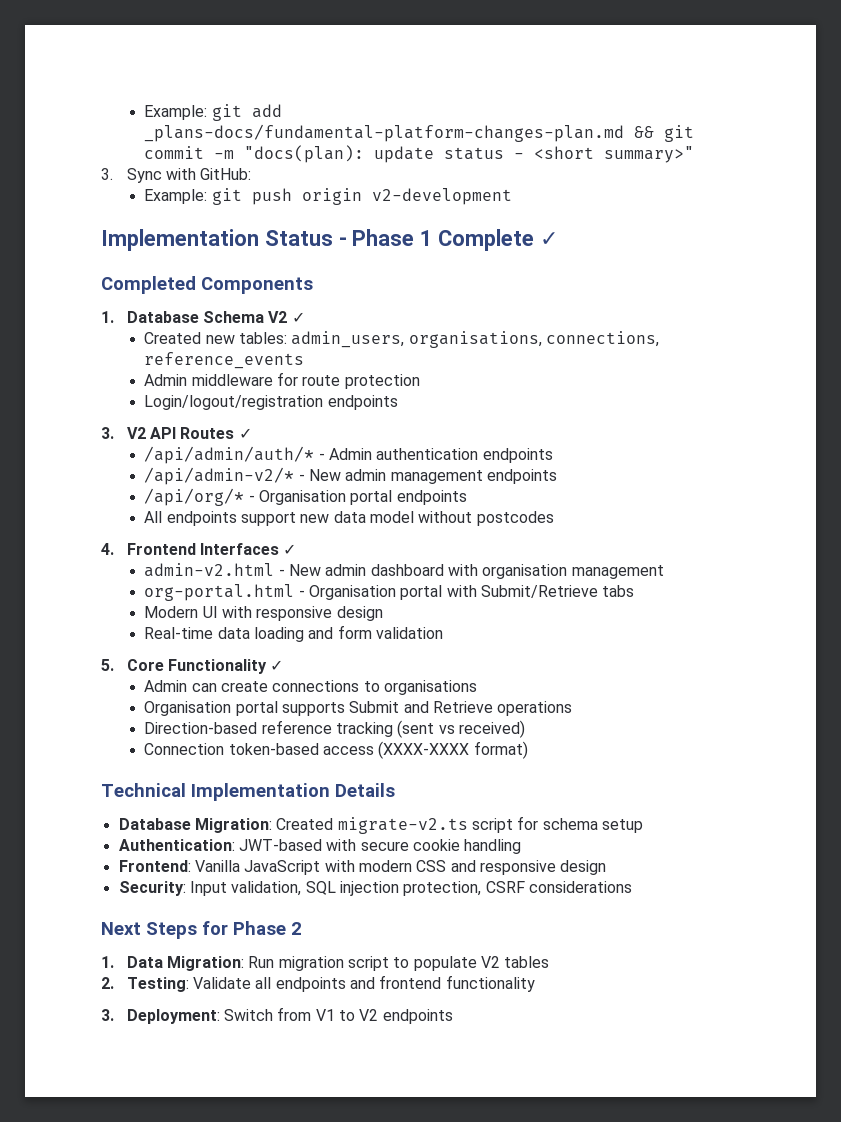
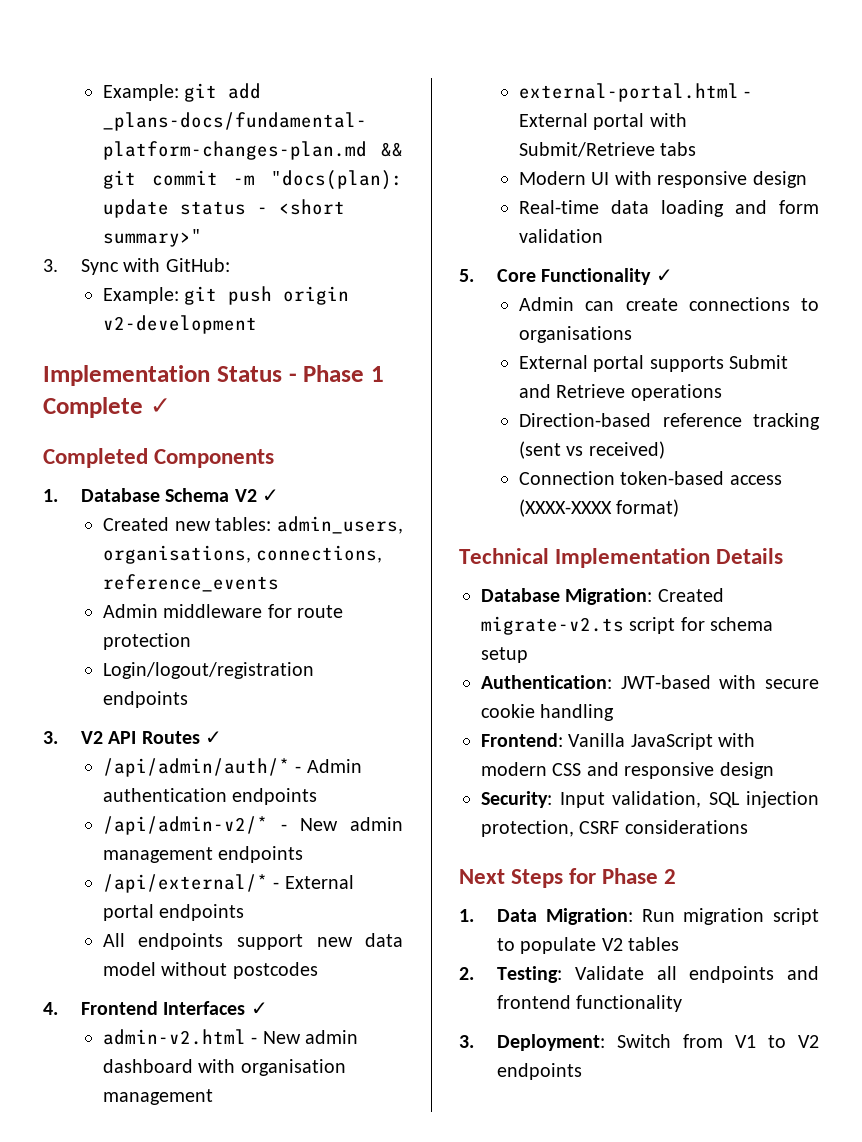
- /api/org/* - Organisation portal endpoints
+ /api/external/* - External portal endpoints
- org-portal.html - Organisation portal with Submit/Retrieve tabs
+ external-portal.html - External portal with Submit/Retrieve tabs
- Organisation portal supports Submit and Retrieve operations
+ External portal supports Submit and Retrieve operations

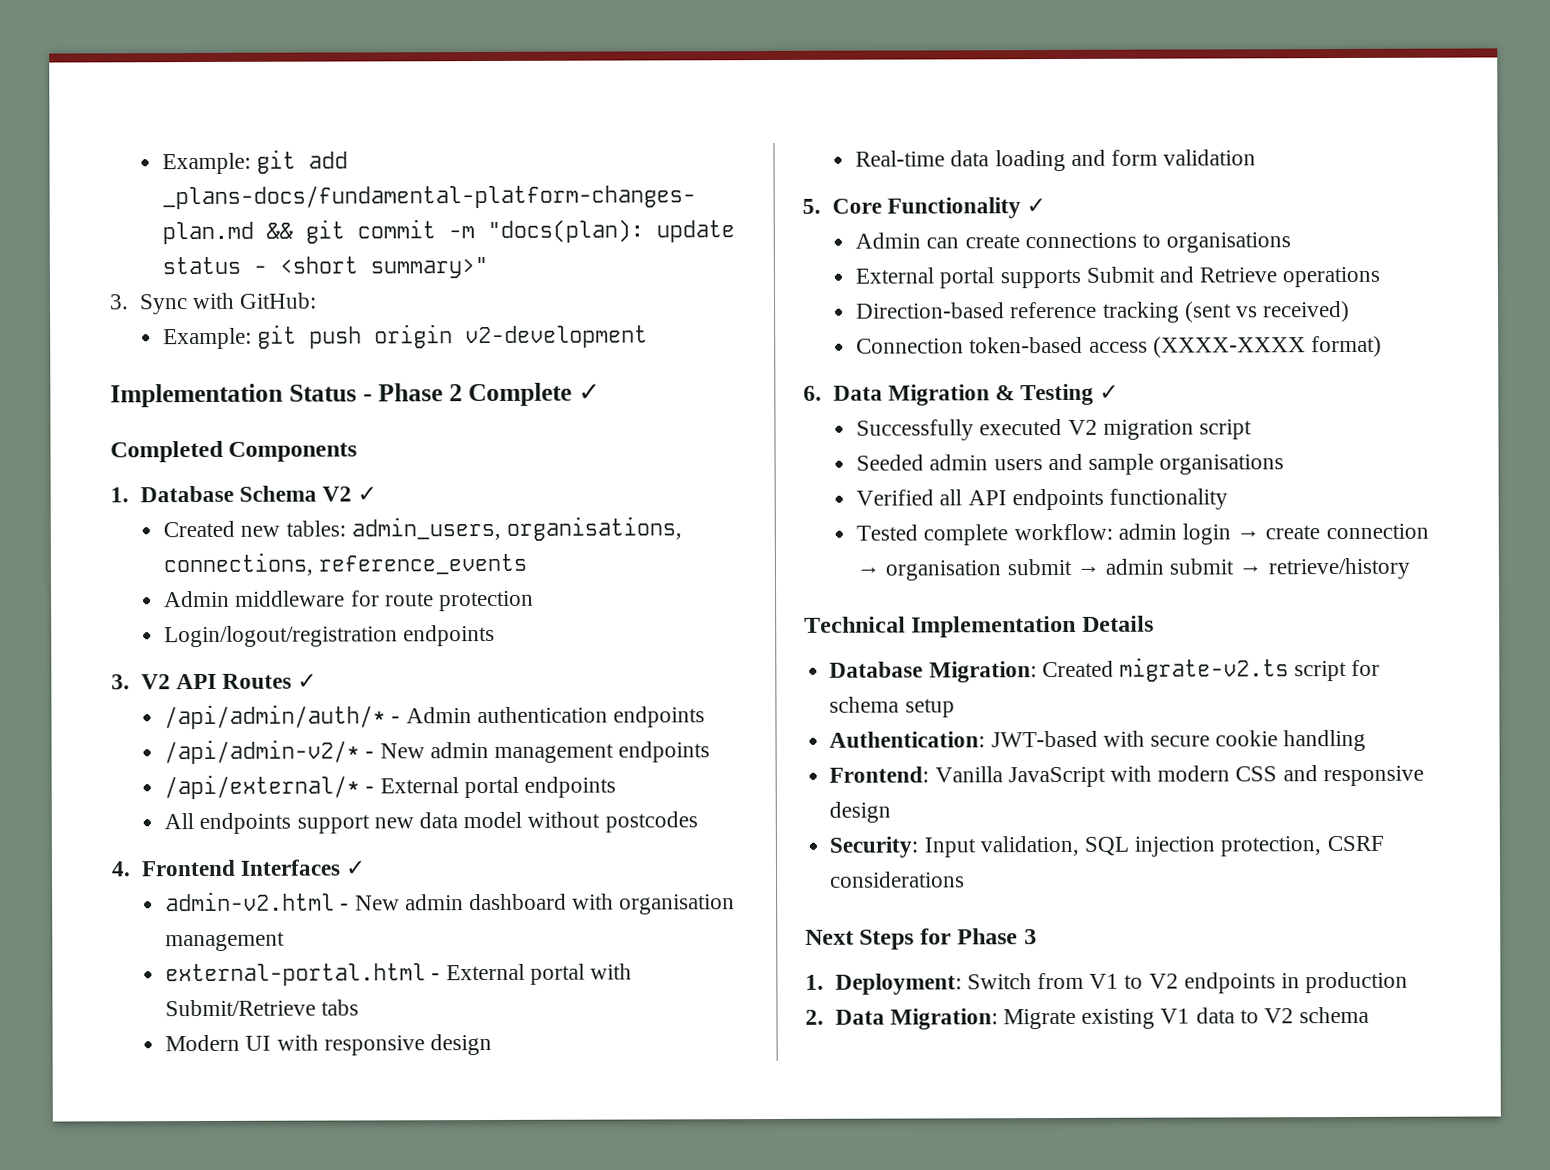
- Implementation Status - Phase 1 Complete ✓
+ Implementation Status - Phase 2 Complete ✓
+ 6. Data Migration & Testing ✓
+ Successfully executed V2 migration script
+ Seeded admin users and sample organisations
+ Verified all API endpoints functionality
+ Tested complete workflow: admin login → create connection → organisation submit → admin submit → retrieve/history
- Next Steps for Phase 2
- 1. Data Migration: Run migration script to populate V2 tables
- 2. Testing: Validate all endpoints and frontend functionality
- 3. Deployment: Switch from V1 to V2 endpoints
+ Next Steps for Phase 3
+ 1. Deployment: Switch from V1 to V2 endpoints in production
+ 2. Data Migration: Migrate existing V1 data to V2 schema

